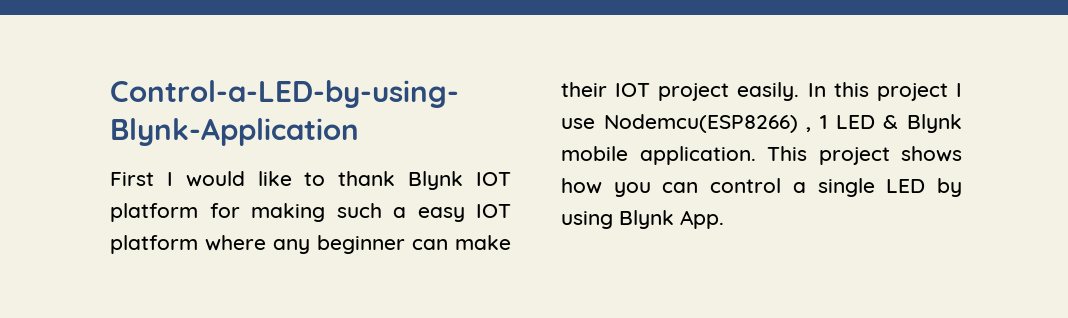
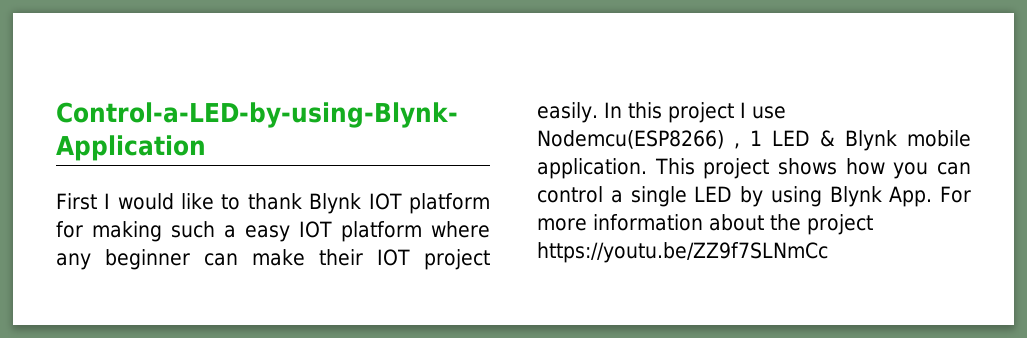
- This project shows how you can control a single LED by using Blynk App.
+ This project shows how you can control a single LED by using Blynk App. For more information about the project https://youtu.be/ZZ9f7SLNmCc

